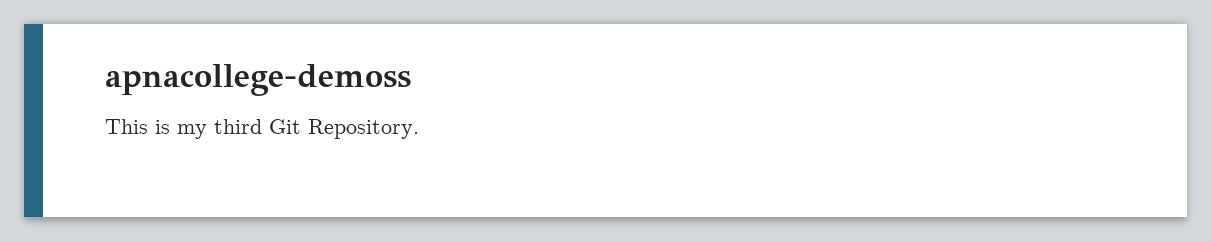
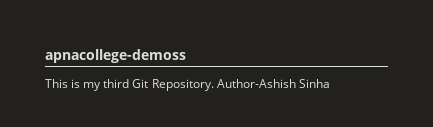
+ Author-Ashish Sinha

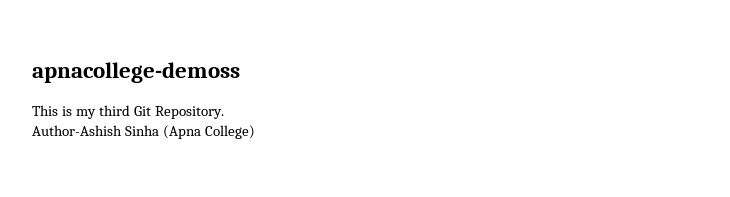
- This is my third Git Repository. Author-Ashish Sinha
+ This is my third Git Repository.
+ Author-Ashish Sinha (Apna College)

